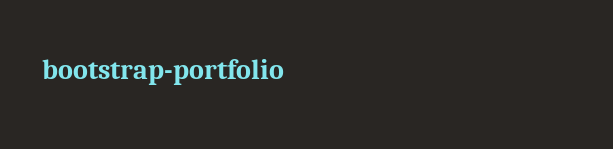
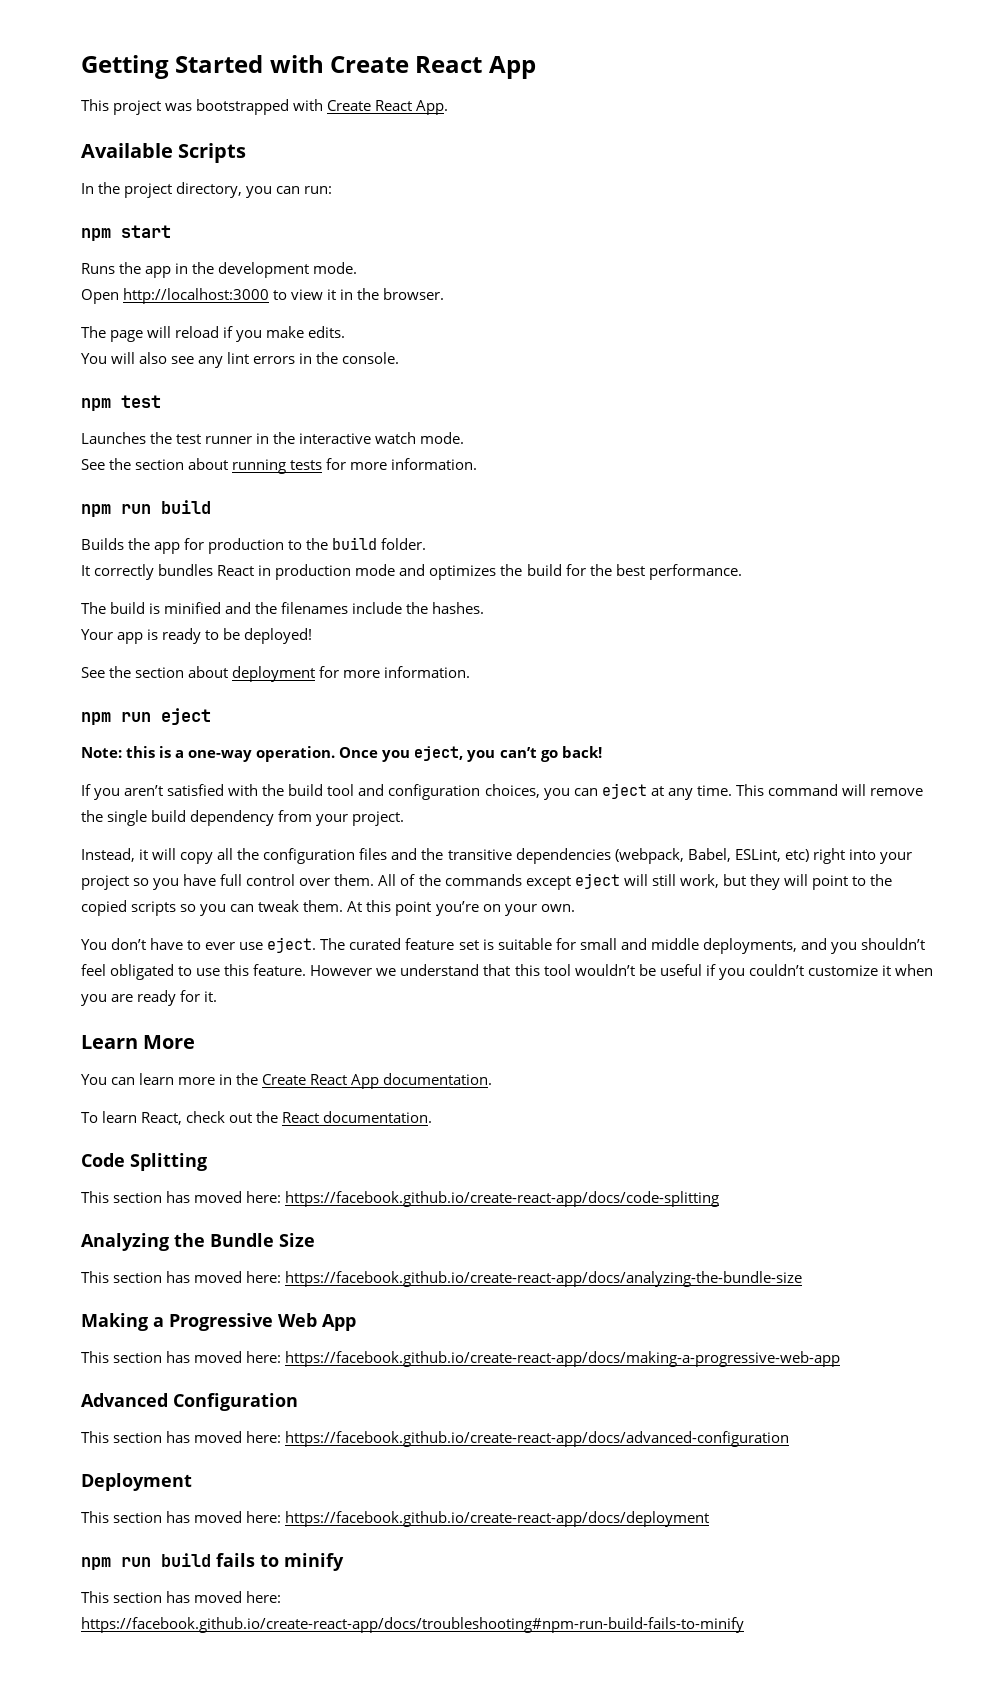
- bootstrap-portfolio
+ Getting Started with Create React App
+ This project was bootstrapped with Create React App.
+ Available Scripts
+ In the project directory, you can run:
+ npm start
+ Runs the app in the development mode.
+ Open http://localhost:3000 to view it in the browser.
+ The page will reload if you make edits.
+ You will also see any lint errors in the console.
+ npm test
+ Launches the test runner in the interactive watch mode.
+ See the section about running tests for more information.
+ npm run build
+ Builds the app for production to the build folder.
+ It correctly bundles React in production mode and optimizes the build for the best performance.
+ The build is minified and the filenames include the hashes.
+ Your app is ready to be deployed!
+ See the section about deployment for more information.
+ npm run eject
+ Note: this is a one-way operation. Once you eject, you can’t go back!
+ If you aren’t satisfied with the build tool and configuration choices, you can eject at any time. This command will remove the single build dependency from your project.
+ Instead, it will copy all the configuration files and the transitive dependencies (webpack, Babel, ESLint, etc) right into your project so you have full control over them. All of the commands except eject will still work, but they will point to the copied scripts so you can tweak them. At this point you’re on your own.
+ You don’t have to ever use eject. The curated feature set is suitable for small and middle deployments, and you shouldn’t feel obligated to use this feature. However we understand that this tool wouldn’t be useful if you couldn’t customize it when you are ready for it.
+ Learn More
+ You can learn more in the Create React App documentation.
+ To learn React, check out the React documentation.
+ Code Splitting
+ This section has moved here: https://facebook.github.io/create-react-app/docs/code-splitting
+ Analyzing the Bundle Size
+ This section has moved here: https://facebook.github.io/create-react-app/docs/analyzing-the-bundle-size
+ Making a Progressive Web App
+ This section has moved here: https://facebook.github.io/create-react-app/docs/making-a-progressive-web-app
+ Advanced Configuration
+ This section has moved here: https://facebook.github.io/create-react-app/docs/advanced-configuration
+ Deployment
+ This section has moved here: https://facebook.github.io/create-react-app/docs/deployment
+ npm run build fails to minify
+ This section has moved here: https://facebook.github.io/create-react-app/docs/troubleshooting#npm-run-build-fails-to-minify

